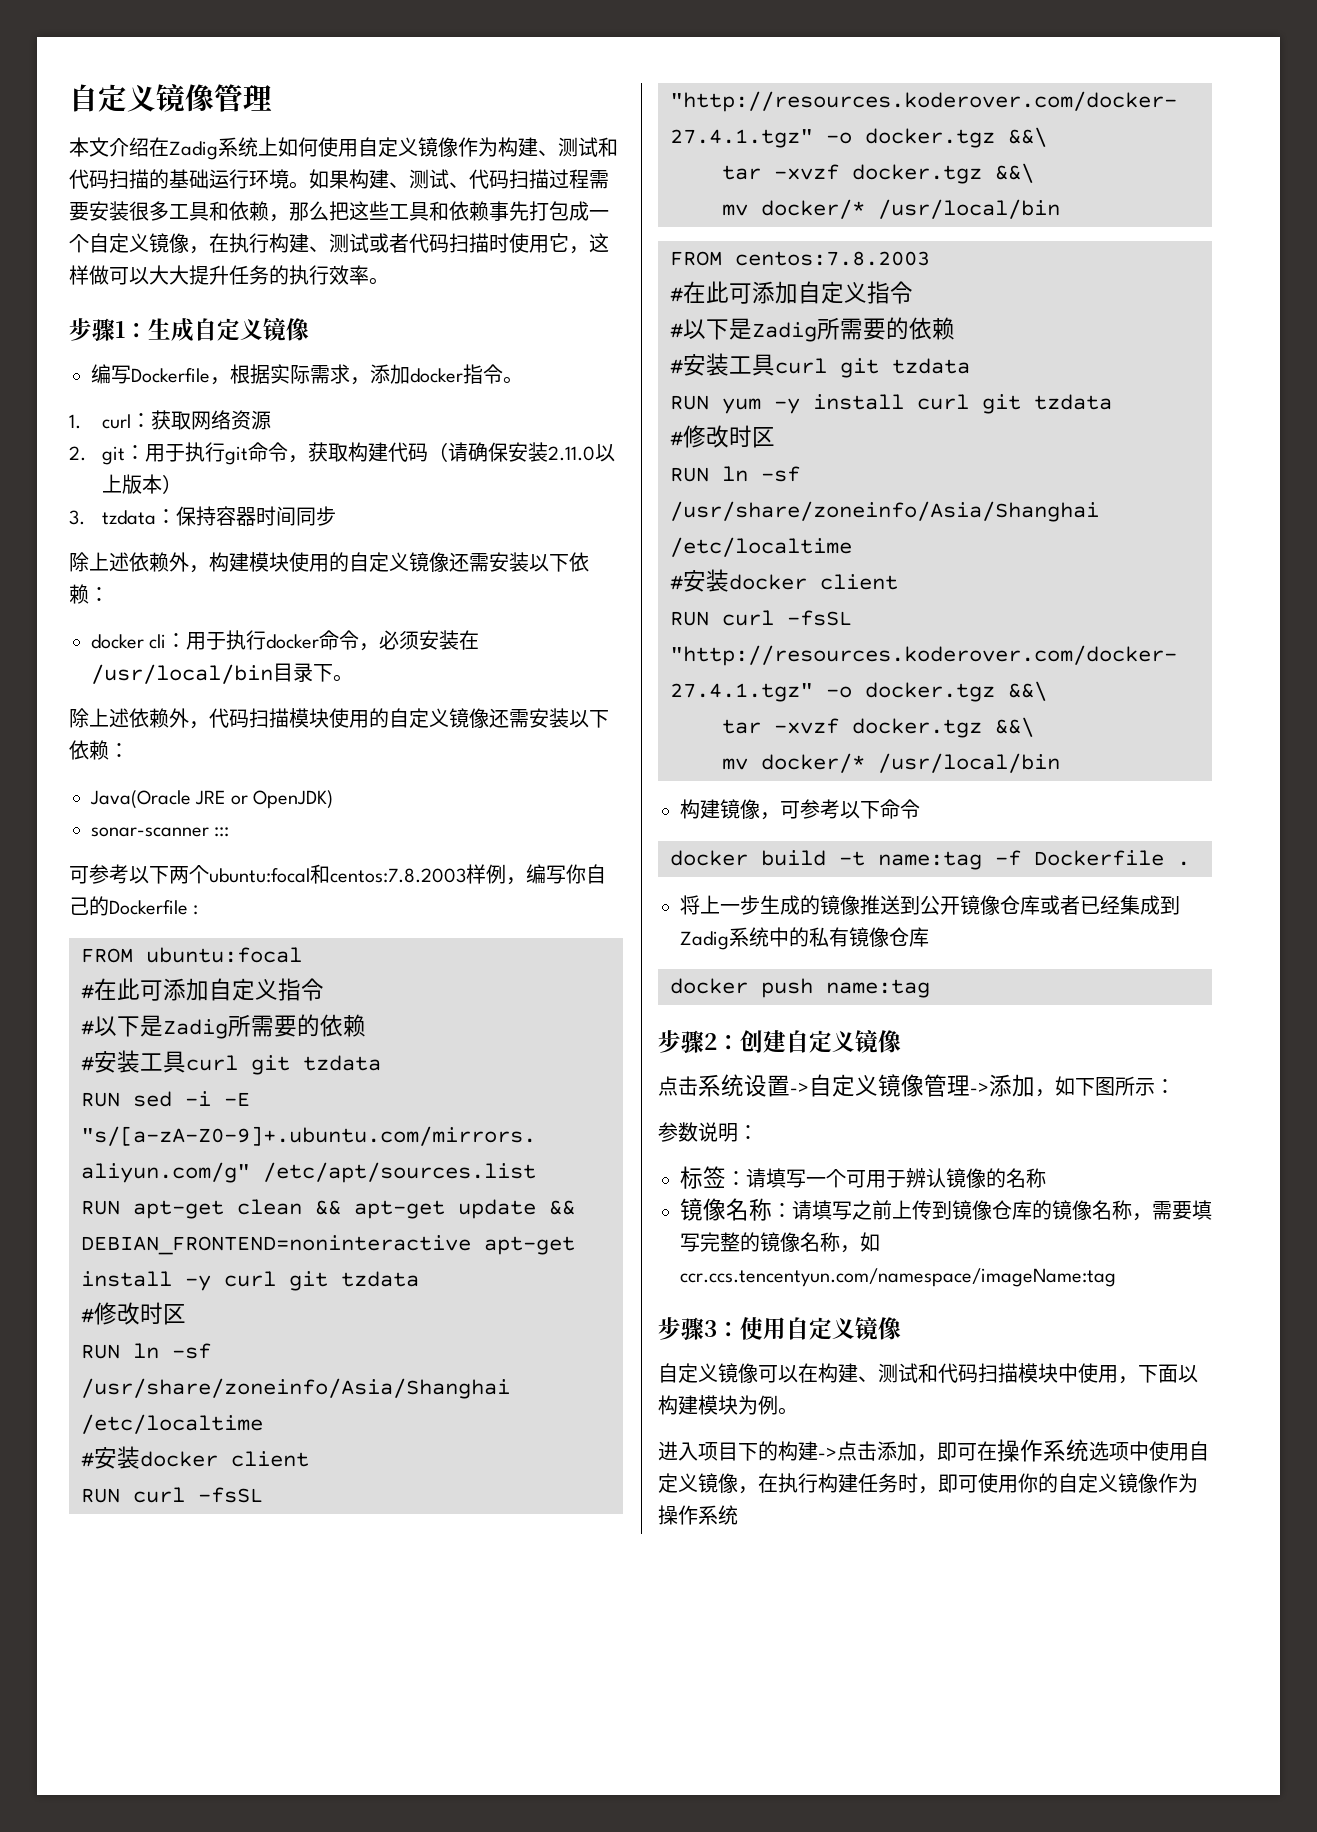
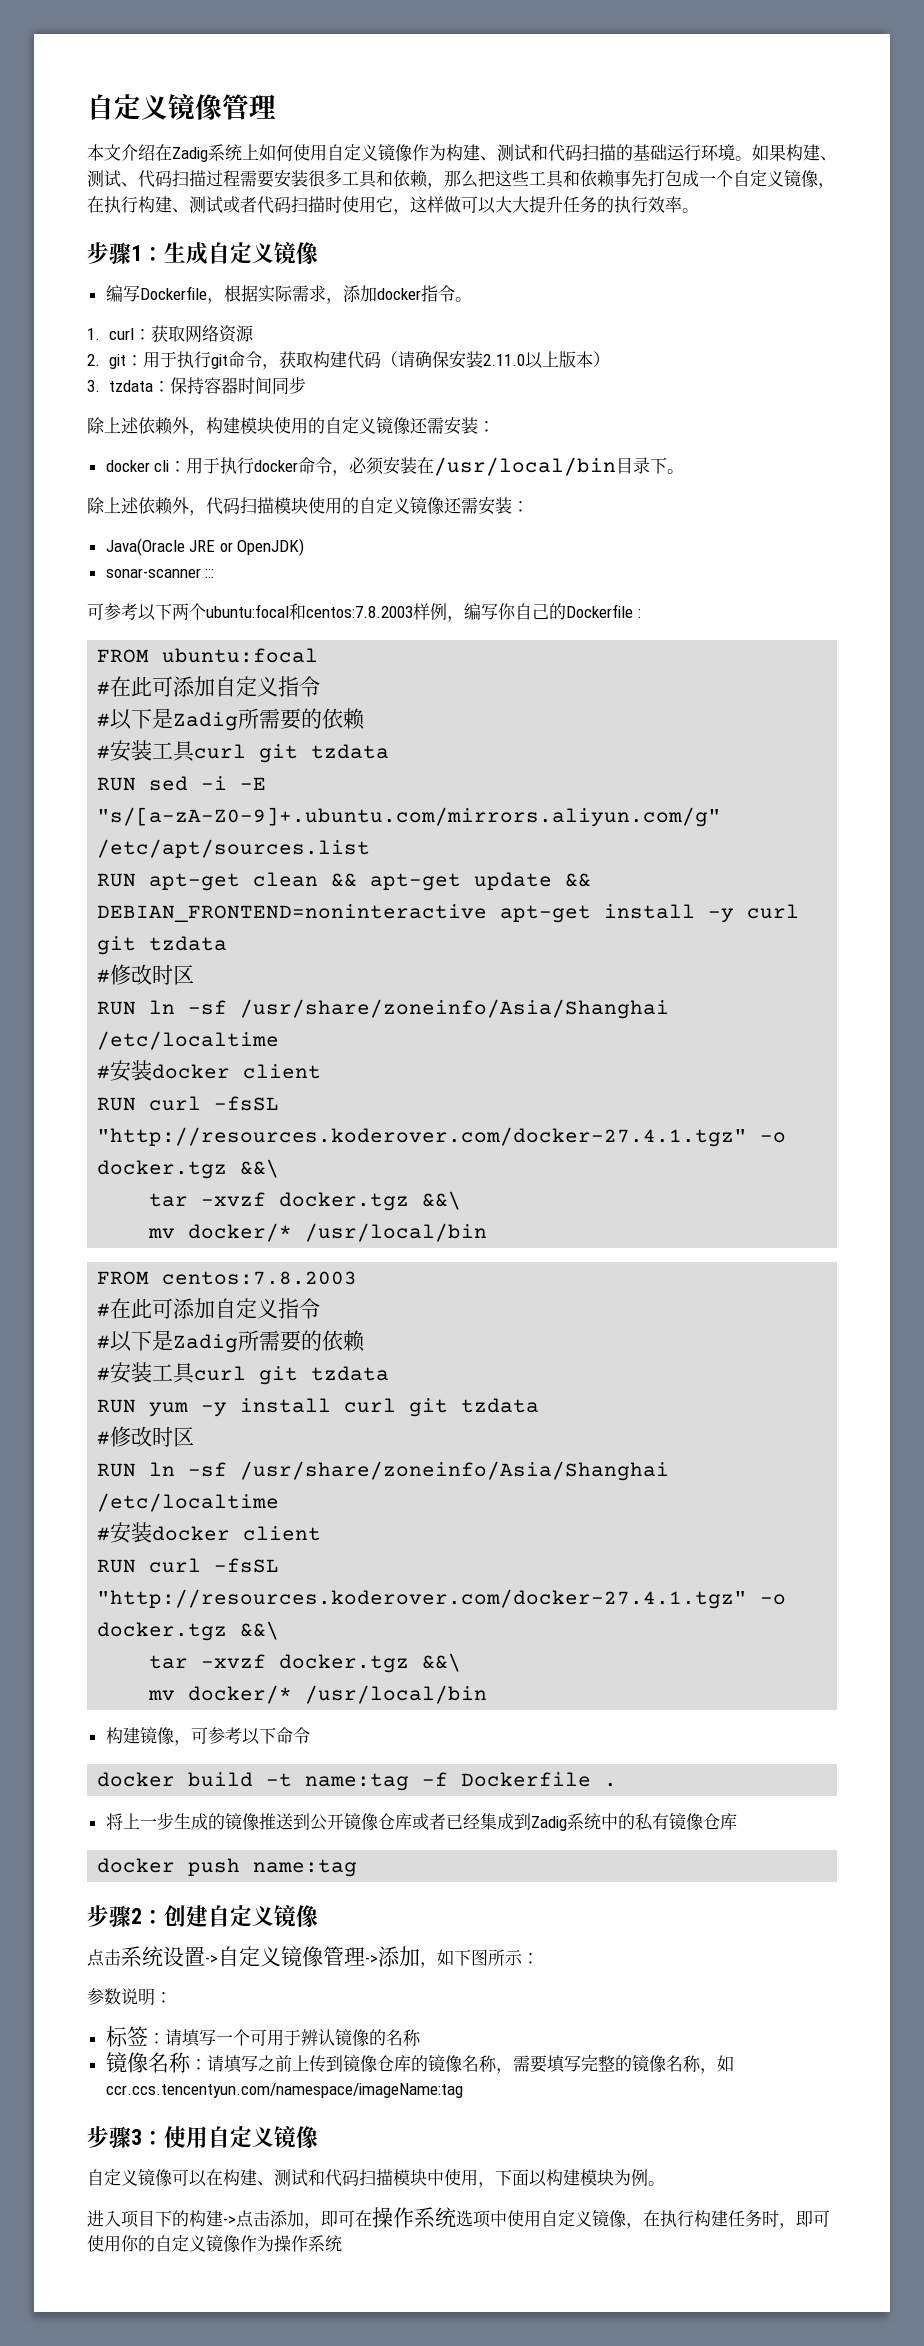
- 除上述依赖外，构建模块使用的自定义镜像还需安装以下依赖：
+ 除上述依赖外，构建模块使用的自定义镜像还需安装：
- 除上述依赖外，代码扫描模块使用的自定义镜像还需安装以下依赖：
+ 除上述依赖外，代码扫描模块使用的自定义镜像还需安装：

